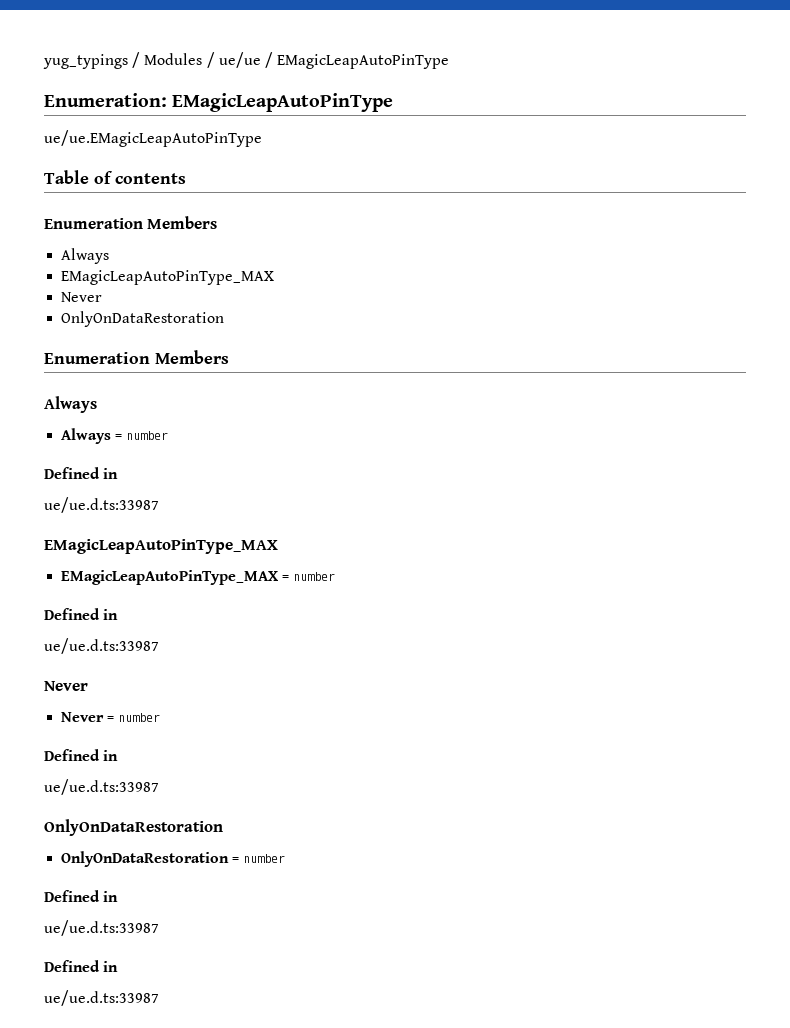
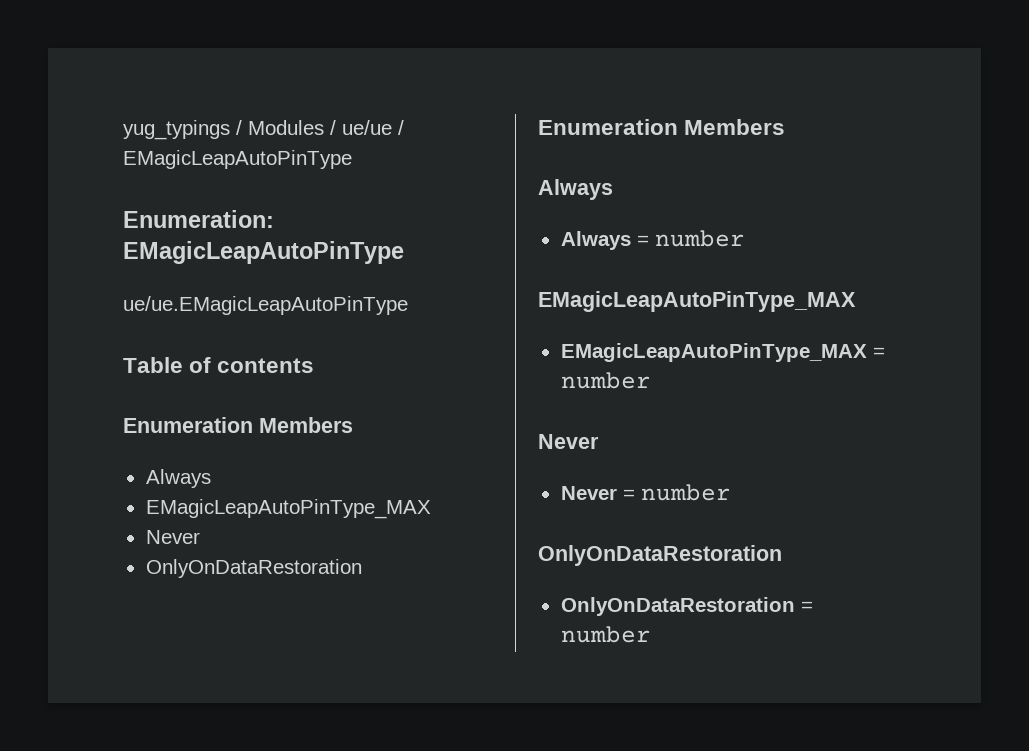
  Always = number
- Defined in
- ue/ue.d.ts:33987
  EMagicLeapAutoPinType_MAX = number
- Defined in
- ue/ue.d.ts:33987
  Never = number
- Defined in
- ue/ue.d.ts:33987
  OnlyOnDataRestoration = number
- Defined in
- ue/ue.d.ts:33987
- Defined in
- ue/ue.d.ts:33987

